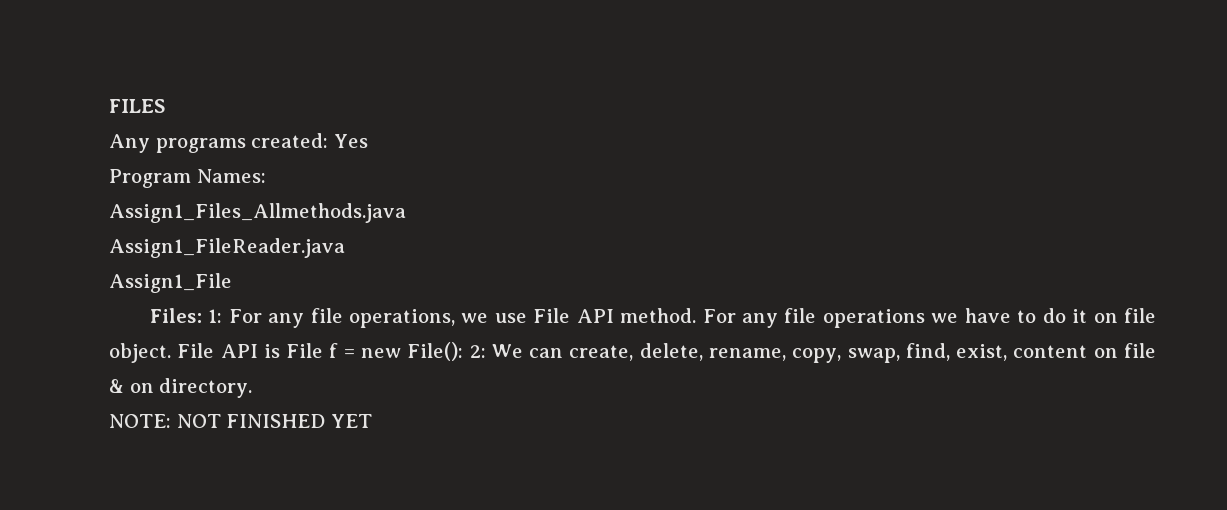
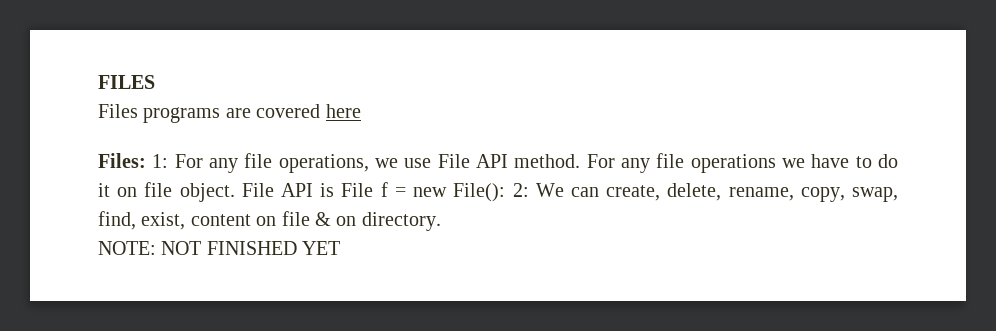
- Any programs created: Yes
- Program Names:
- Assign1_Files_Allmethods.java
- Assign1_FileReader.java
- Assign1_File
+ Files programs are covered here

